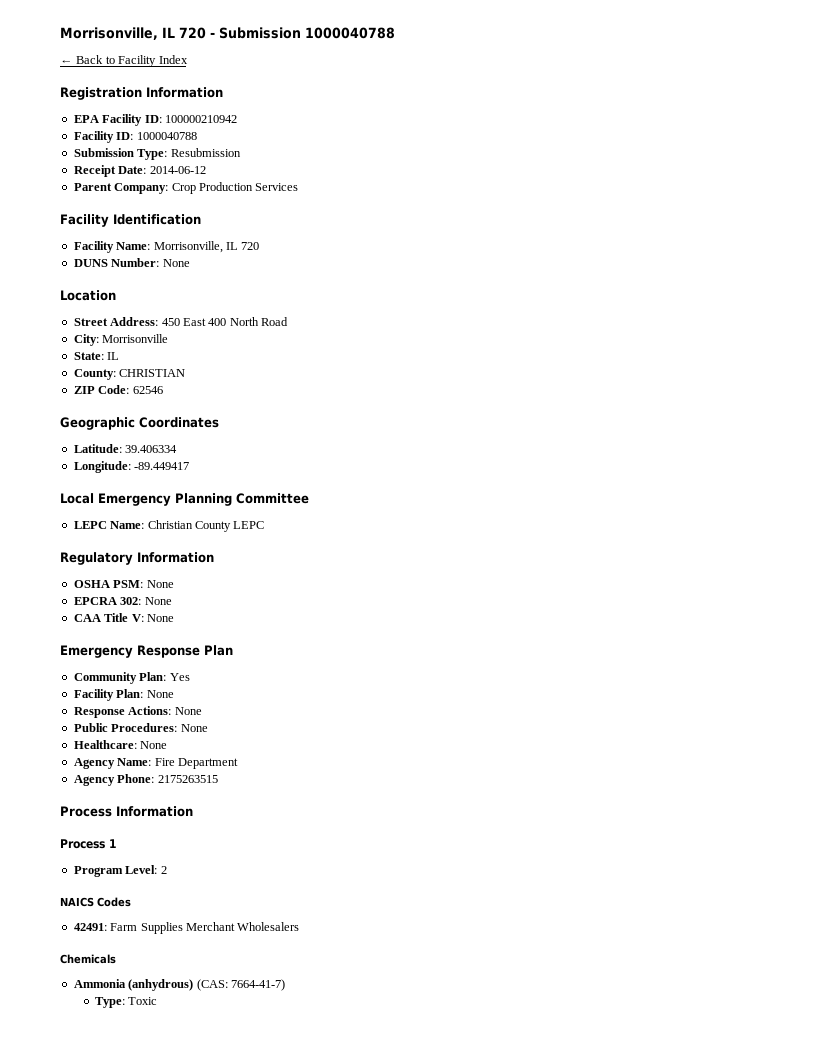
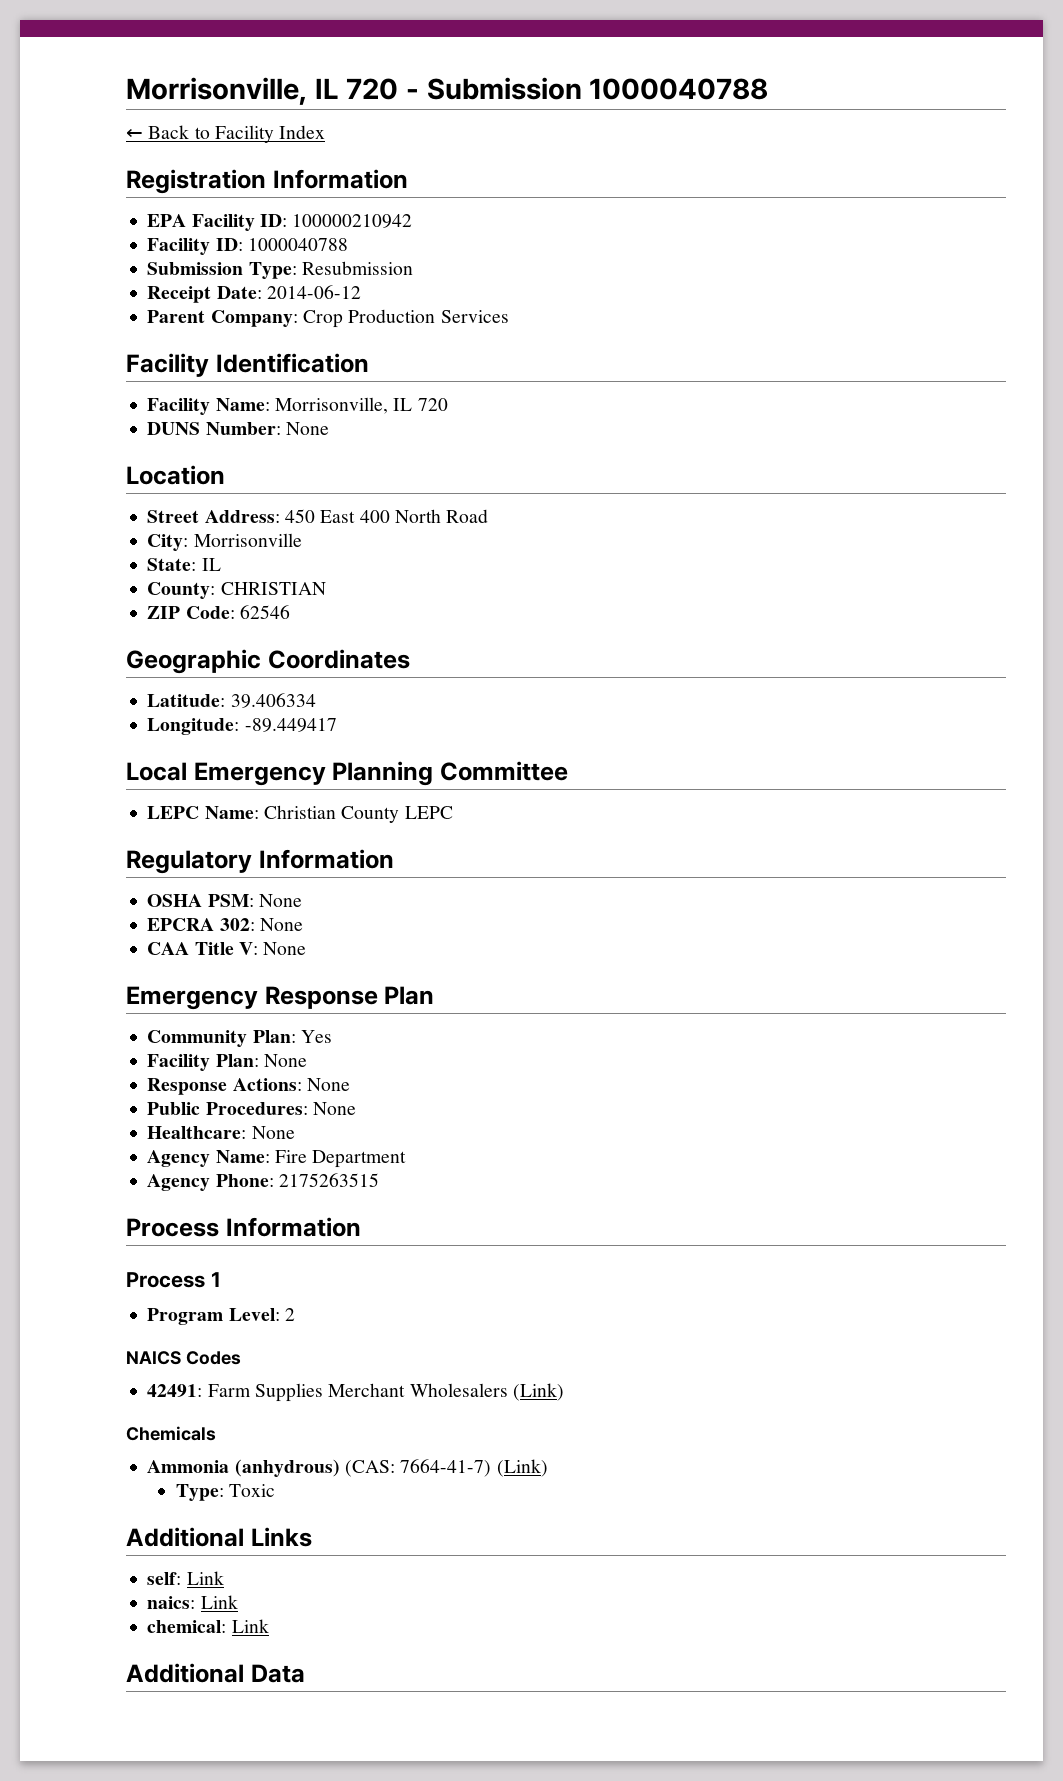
- 42491: Farm Supplies Merchant Wholesalers
+ 42491: Farm Supplies Merchant Wholesalers (Link)
- Ammonia (anhydrous) (CAS: 7664-41-7)
+ Ammonia (anhydrous) (CAS: 7664-41-7) (Link)
+ Additional Links
+ self: Link
+ naics: Link
+ chemical: Link
+ Additional Data

